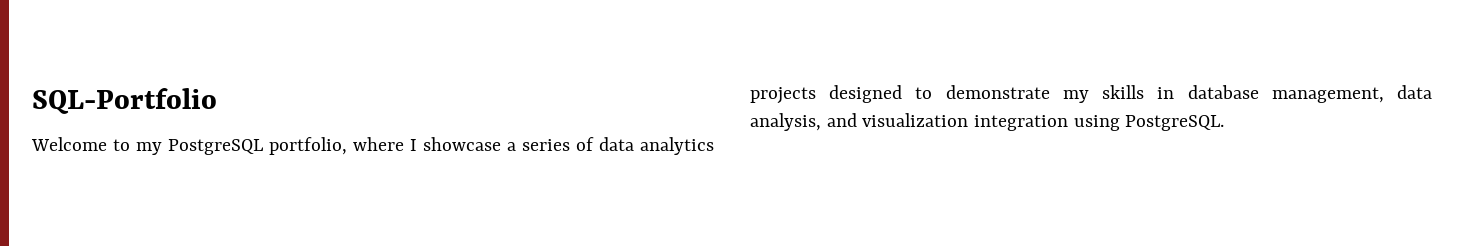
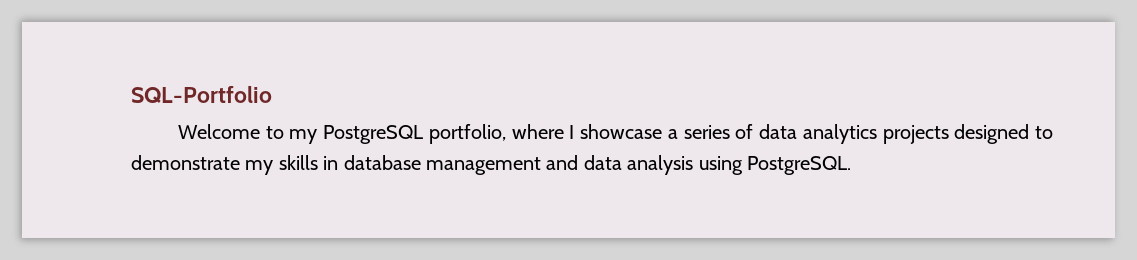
- Welcome to my PostgreSQL portfolio, where I showcase a series of data analytics projects designed to demonstrate my skills in database management, data analysis, and visualization integration using PostgreSQL.
+ Welcome to my PostgreSQL portfolio, where I showcase a series of data analytics projects designed to demonstrate my skills in database management and data analysis using PostgreSQL.

